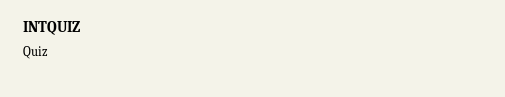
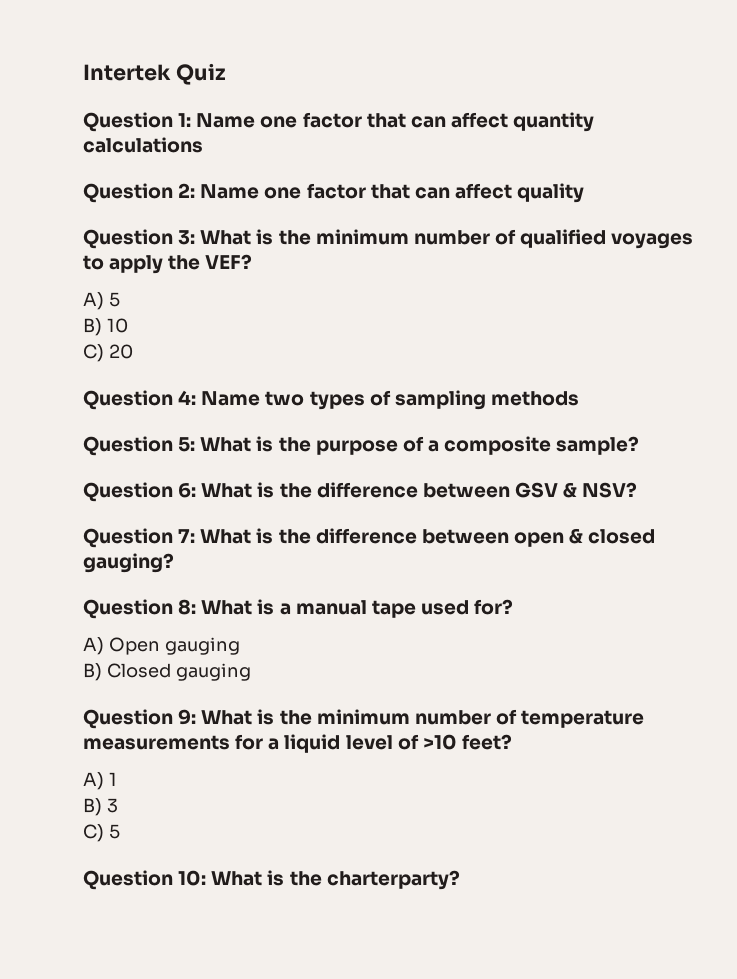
- INTQUIZ
- Quiz
+ Intertek Quiz
+ Question 1: Name one factor that can affect quantity calculations
+ Question 2: Name one factor that can affect quality
+ Question 3: What is the minimum number of qualified voyages to apply the VEF?
+ A) 5
+ B) 10
+ C) 20
+ Question 4: Name two types of sampling methods
+ Question 5: What is the purpose of a composite sample?
+ Question 6: What is the difference between GSV & NSV?
+ Question 7: What is the difference between open & closed gauging?
+ Question 8: What is a manual tape used for?
+ A) Open gauging
+ B) Closed gauging
+ Question 9: What is the minimum number of temperature measurements for a liquid level of >10 feet?
+ A) 1
+ B) 3
+ C) 5
+ Question 10: What is the charterparty?

